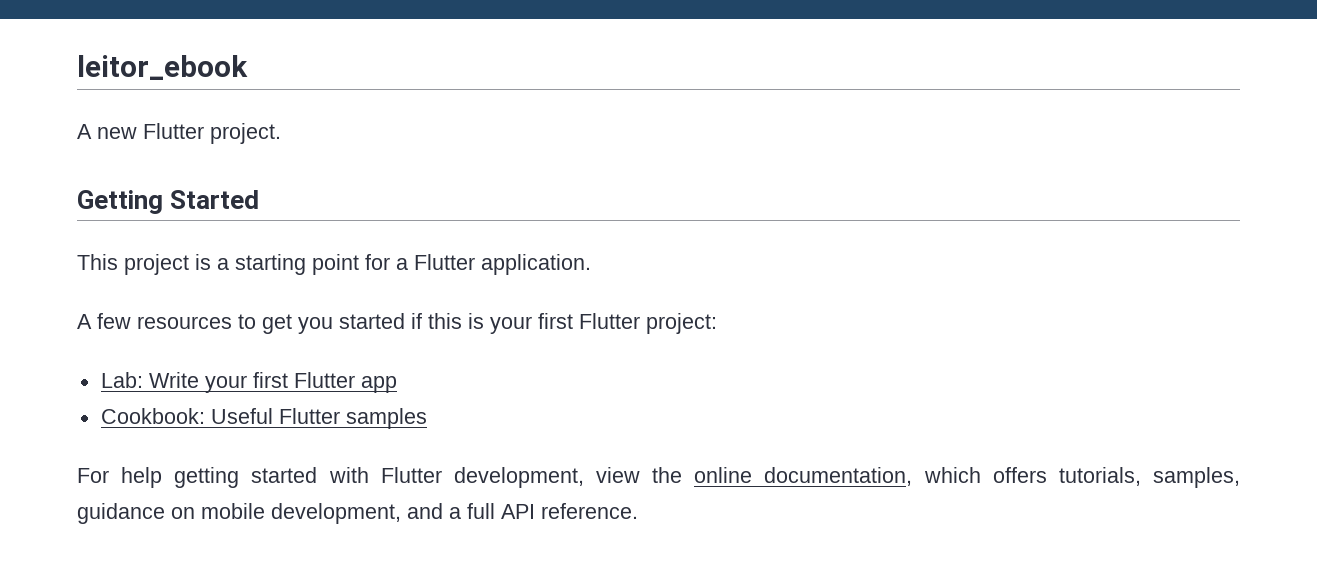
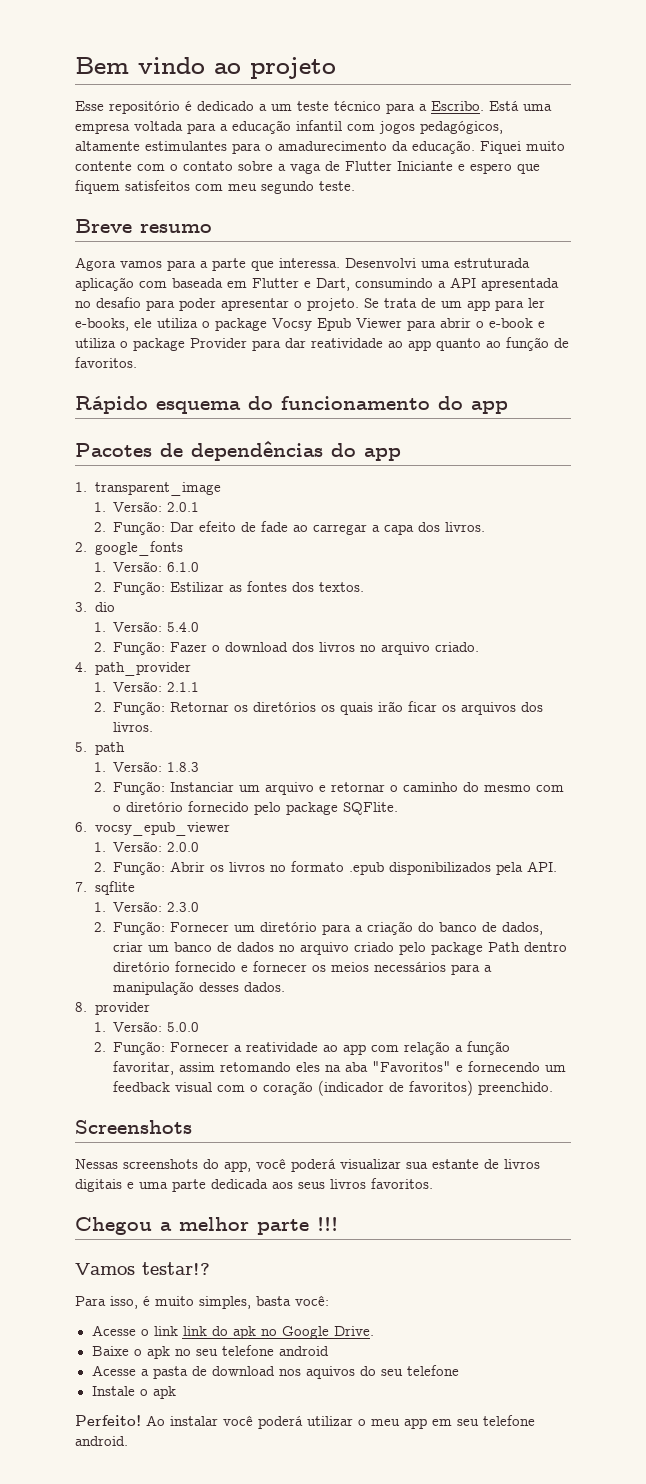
- leitor_ebook
- A new Flutter project.
- Getting Started
- This project is a starting point for a Flutter application.
- A few resources to get you started if this is your first Flutter project:
- Lab: Write your first Flutter app
- Cookbook: Useful Flutter samples
- For help getting started with Flutter development, view the online documentation, which offers tutorials, samples, guidance on mobile development, and a full API reference.
+ Bem vindo ao projeto
+ Esse repositório é dedicado a um teste técnico para a Escribo. Está uma empresa voltada para a educação infantil com jogos pedagógicos, altamente estimulantes para o amadurecimento da educação. Fiquei muito contente com o contato sobre a vaga de Flutter Iniciante e espero que fiquem satisfeitos com meu segundo teste.
+ Breve resumo
+ Agora vamos para a parte que interessa. Desenvolvi uma estruturada aplicação com baseada em Flutter e Dart, consumindo a API apresentada no desafio para poder apresentar o projeto. Se trata de um app para ler e-books, ele utiliza o package Vocsy Epub Viewer para abrir o e-book e utiliza o package Provider para dar reatividade ao app quanto ao função de favoritos.
+ Rápido esquema do funcionamento do app
+ Pacotes de dependências do app
+ 1. transparent_image
+ 1. Versão: 2.0.1
+ 2. Função: Dar efeito de fade ao carregar a capa dos livros.
+ 2. google_fonts
+ 1. Versão: 6.1.0
+ 2. Função: Estilizar as fontes dos textos.
+ 3. dio
+ 1. Versão: 5.4.0
+ 2. Função: Fazer o download dos livros no arquivo criado.
+ 4. path_provider
+ 1. Versão: 2.1.1
+ 2. Função: Retornar os diretórios os quais irão ficar os arquivos dos livros.
+ 5. path
+ 1. Versão: 1.8.3
+ 2. Função: Instanciar um arquivo e retornar o caminho do mesmo com o diretório fornecido pelo package SQFlite.
+ 6. vocsy_epub_viewer
+ 1. Versão: 2.0.0
+ 2. Função: Abrir os livros no formato .epub disponibilizados pela API.
+ 7. sqflite
+ 1. Versão: 2.3.0
+ 2. Função: Fornecer um diretório para a criação do banco de dados, criar um banco de dados no arquivo criado pelo package Path dentro diretório fornecido e fornecer os meios necessários para a manipulação desses dados.
+ 8. provider
+ 1. Versão: 5.0.0
+ 2. Função: Fornecer a reatividade ao app com relação a função favoritar, assim retomando eles na aba "Favoritos" e fornecendo um feedback visual com o coração (indicador de favoritos) preenchido.
+ Screenshots
+ Nessas screenshots do app, você poderá visualizar sua estante de livros digitais e uma parte dedicada aos seus livros favoritos.
+ Chegou a melhor parte !!!
+ Vamos testar!?
+ Para isso, é muito simples, basta você:
+ Acesse o link link do apk no Google Drive.
+ Baixe o apk no seu telefone android
+ Acesse a pasta de download nos aquivos do seu telefone
+ Instale o apk
+ Perfeito! Ao instalar você poderá utilizar o meu app em seu telefone android.

